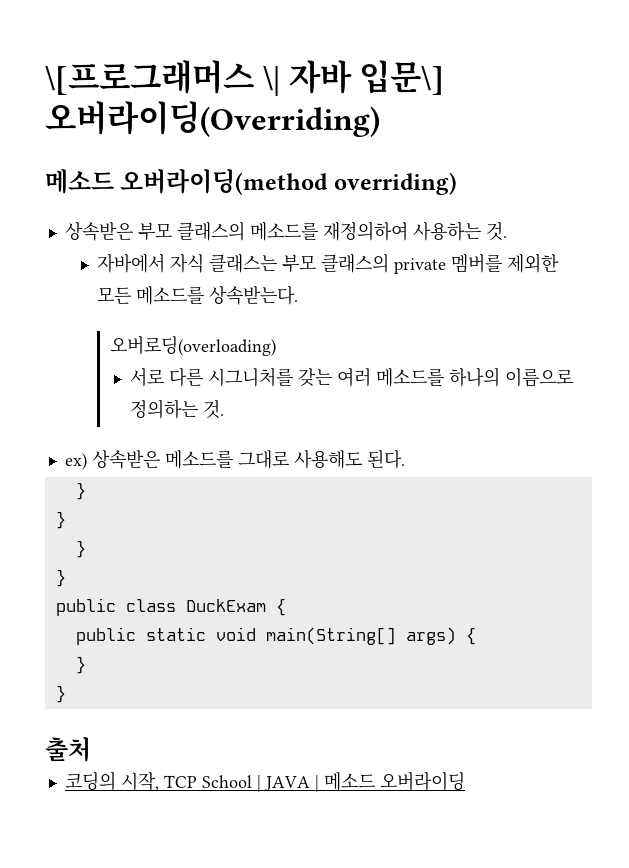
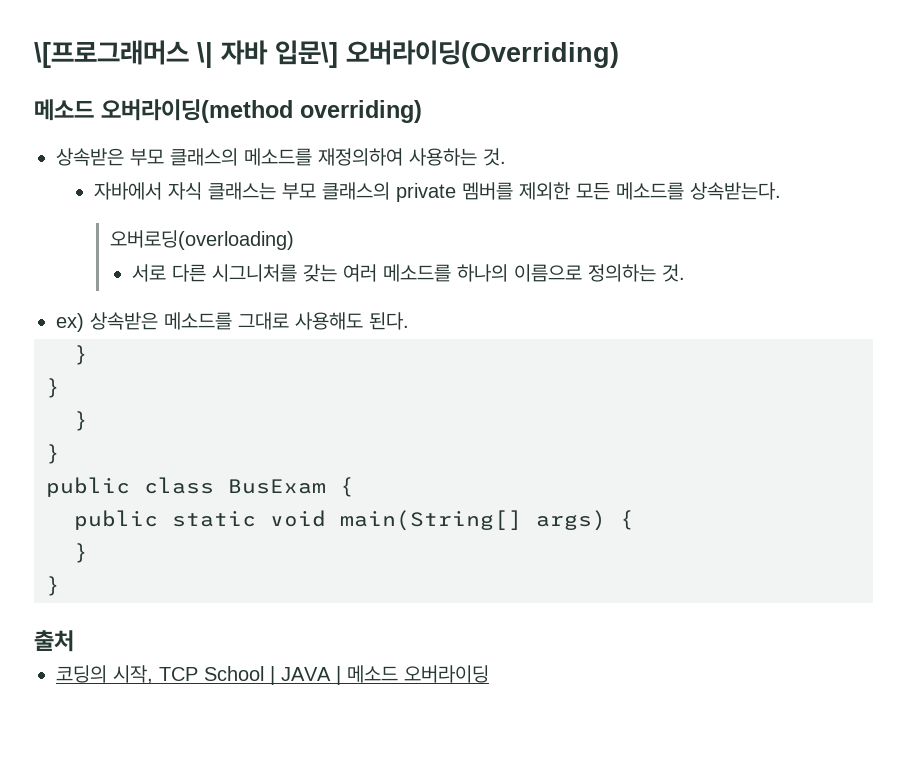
- public class DuckExam {
+ public class BusExam {

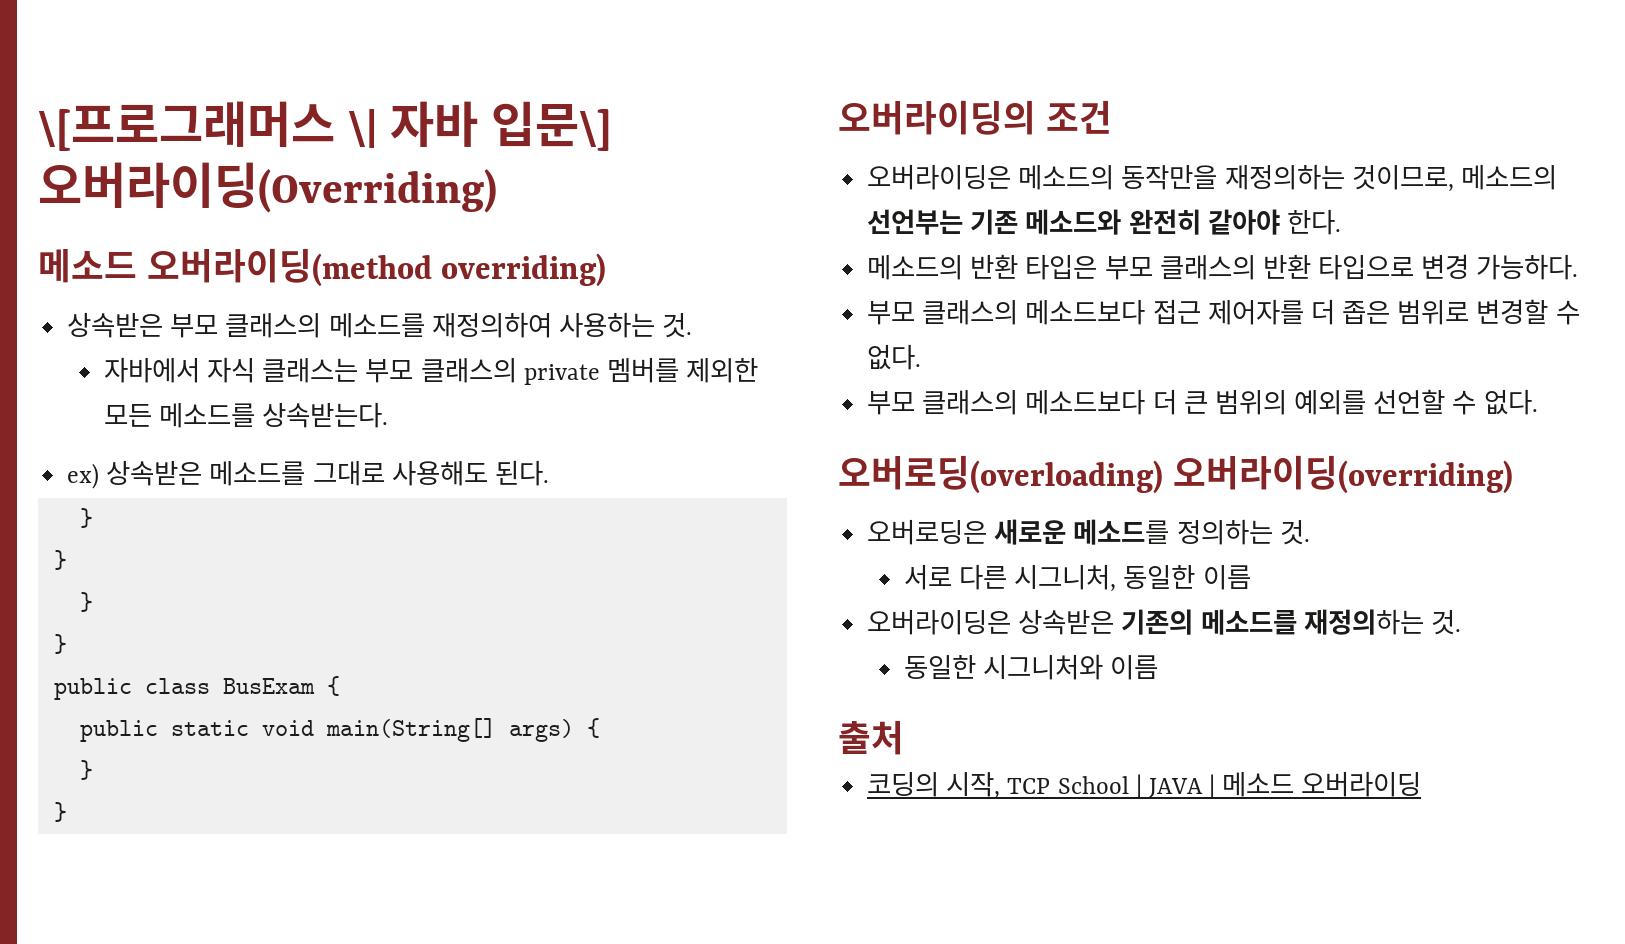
- 오버로딩(overloading)
- 서로 다른 시그니처를 갖는 여러 메소드를 하나의 이름으로 정의하는 것.
+ 오버라이딩의 조건
+ 오버라이딩은 메소드의 동작만을 재정의하는 것이므로, 메소드의 선언부는 기존 메소드와 완전히 같아야 한다.
+ 메소드의 반환 타입은 부모 클래스의 반환 타입으로 변경 가능하다.
+ 부모 클래스의 메소드보다 접근 제어자를 더 좁은 범위로 변경할 수 없다.
+ 부모 클래스의 메소드보다 더 큰 범위의 예외를 선언할 수 없다.
+ 오버로딩(overloading) 오버라이딩(overriding)
+ 오버로딩은 새로운 메소드를 정의하는 것.
+ 서로 다른 시그니처, 동일한 이름
+ 오버라이딩은 상속받은 기존의 메소드를 재정의하는 것.
+ 동일한 시그니처와 이름

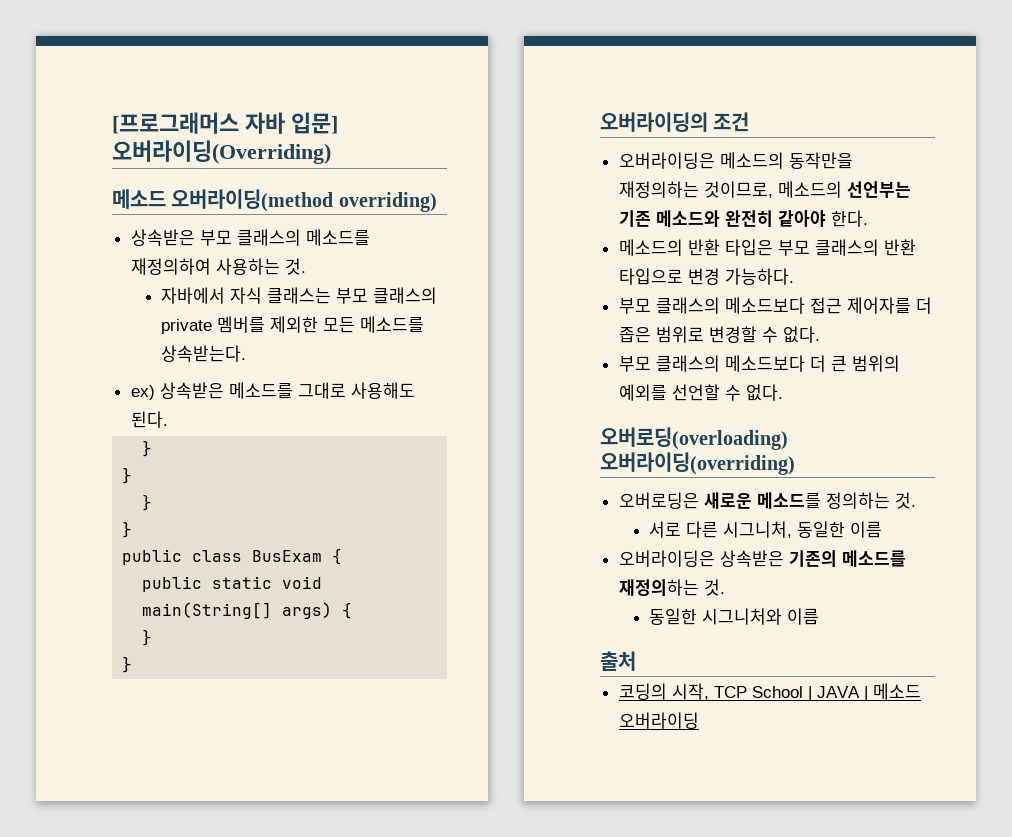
- \[프로그래머스 \| 자바 입문\] 오버라이딩(Overriding)
+ [프로그래머스 자바 입문] 오버라이딩(Overriding)

